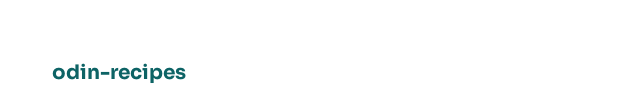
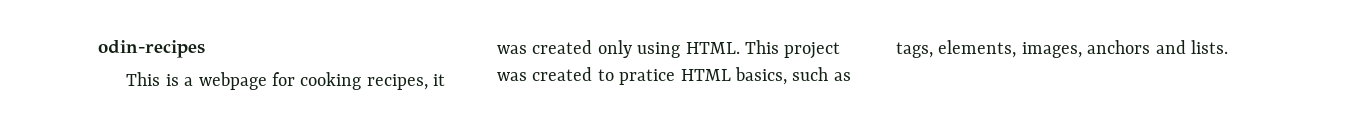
+ This is a webpage for cooking recipes, it was created only using HTML. This project was created to pratice HTML basics, such as tags, elements, images, anchors and lists.

